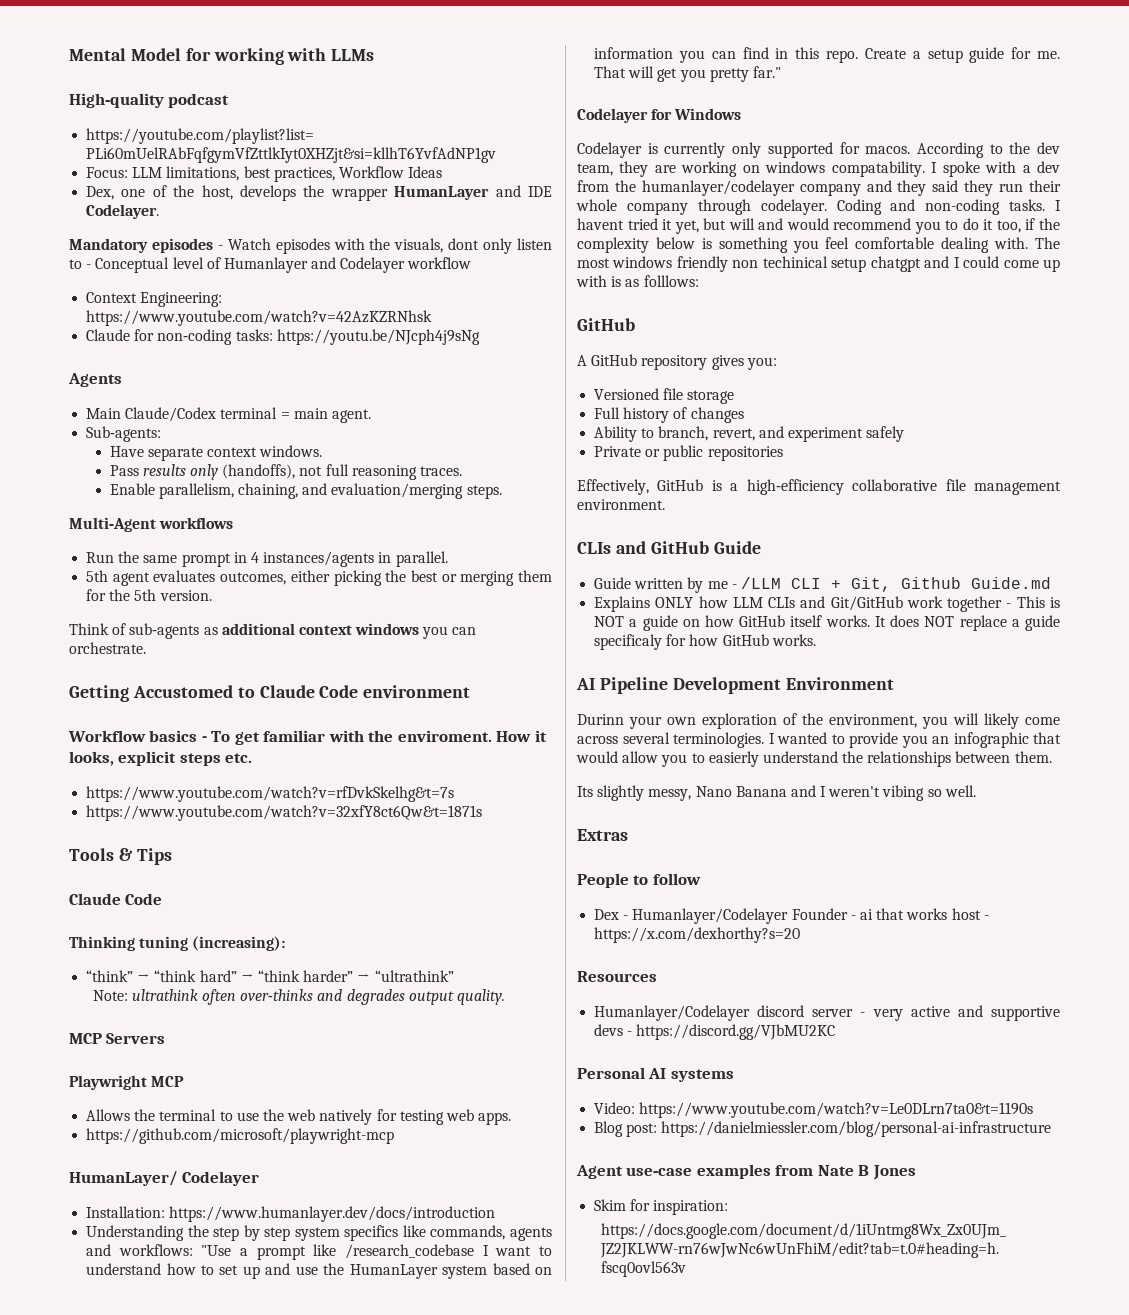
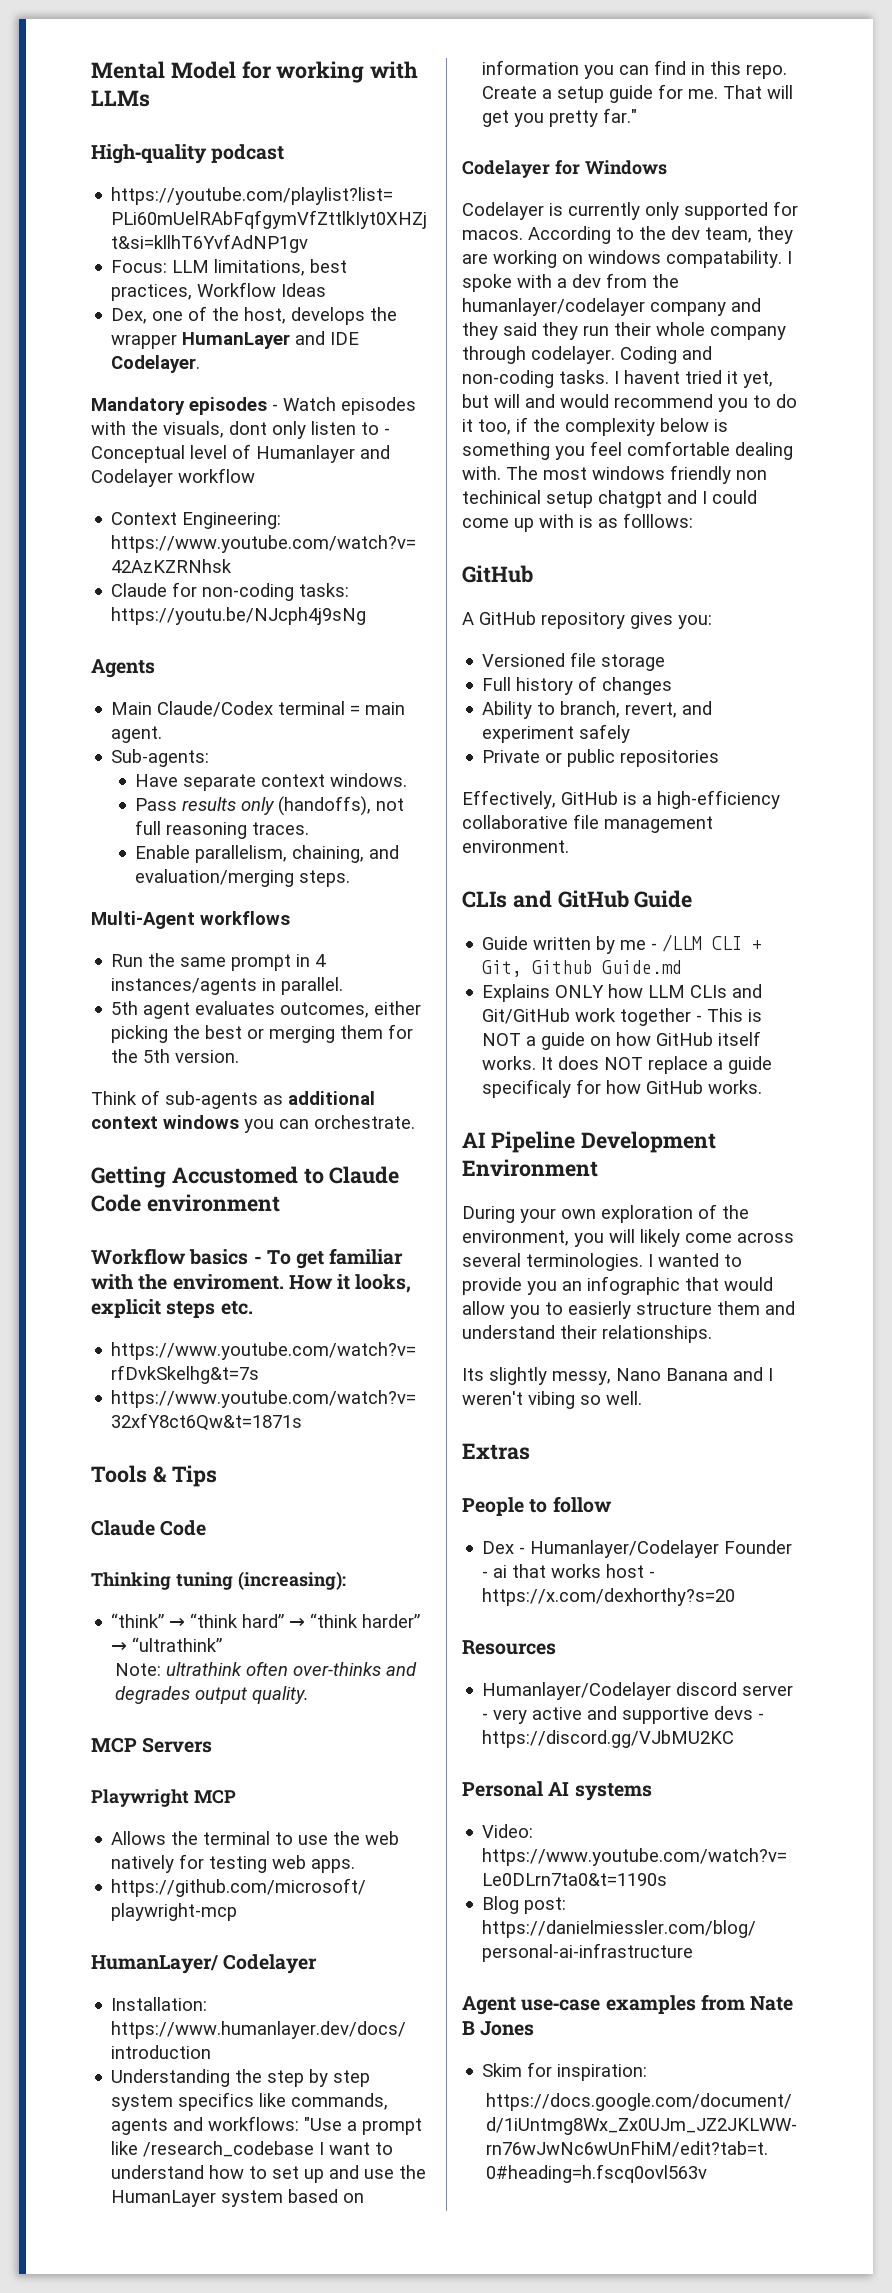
- Durinn your own exploration of the environment, you will likely come across several terminologies.
+ During your own exploration of the environment, you will likely come across several terminologies.
- I wanted to provide you an infographic that would allow you to easierly understand the relationships between them.
+ I wanted to provide you an infographic that would allow you to easierly structure them and understand their relationships.

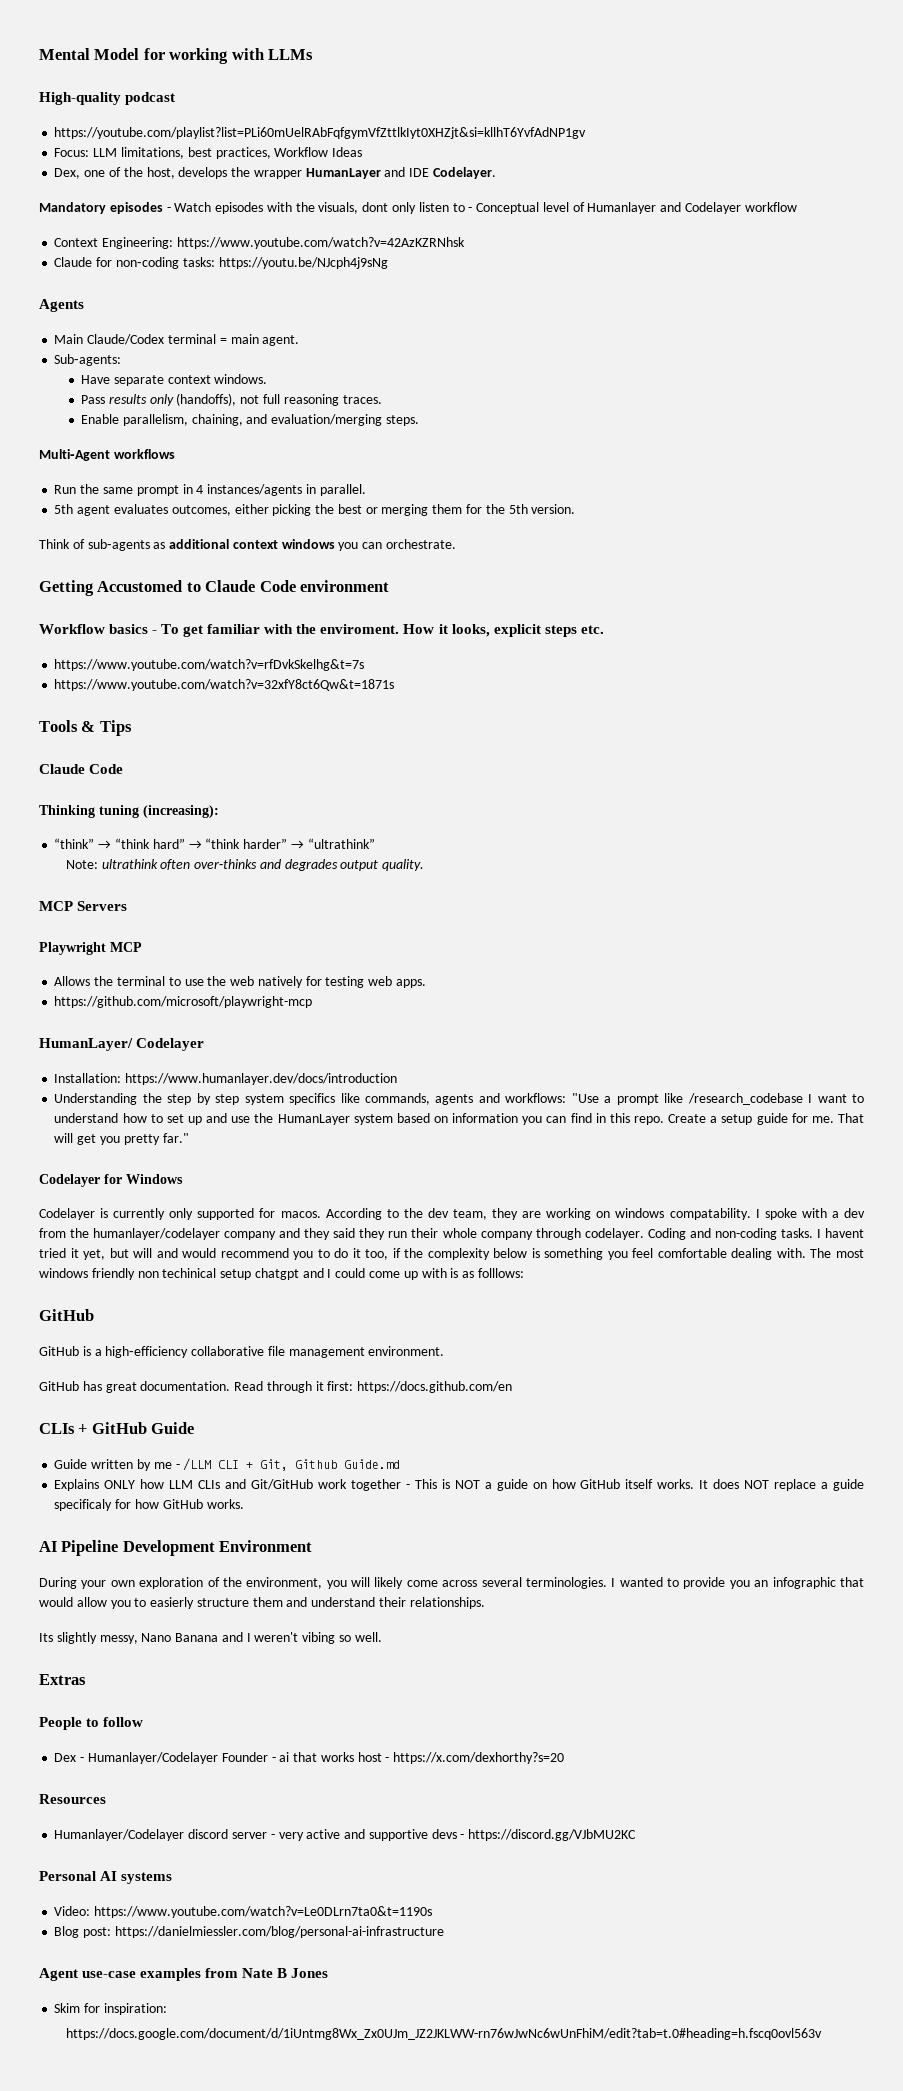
- A GitHub repository gives you:
- Versioned file storage
- Full history of changes
- Ability to branch, revert, and experiment safely
- Private or public repositories
- Effectively, GitHub is a high‑efficiency collaborative file management environment.
+ GitHub is a high‑efficiency collaborative file management environment.
- CLIs and GitHub Guide
+ GitHub has great documentation. Read through it first: https://docs.github.com/en
+ CLIs + GitHub Guide

